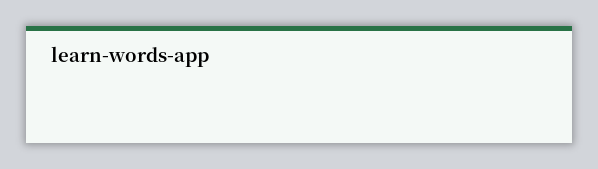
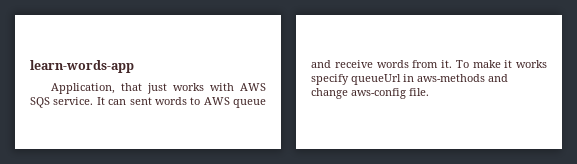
+ Application, that just works with AWS SQS service. It can sent words to AWS queue and receive words from it. To make it works specify queueUrl in aws-methods and change aws-config file.

